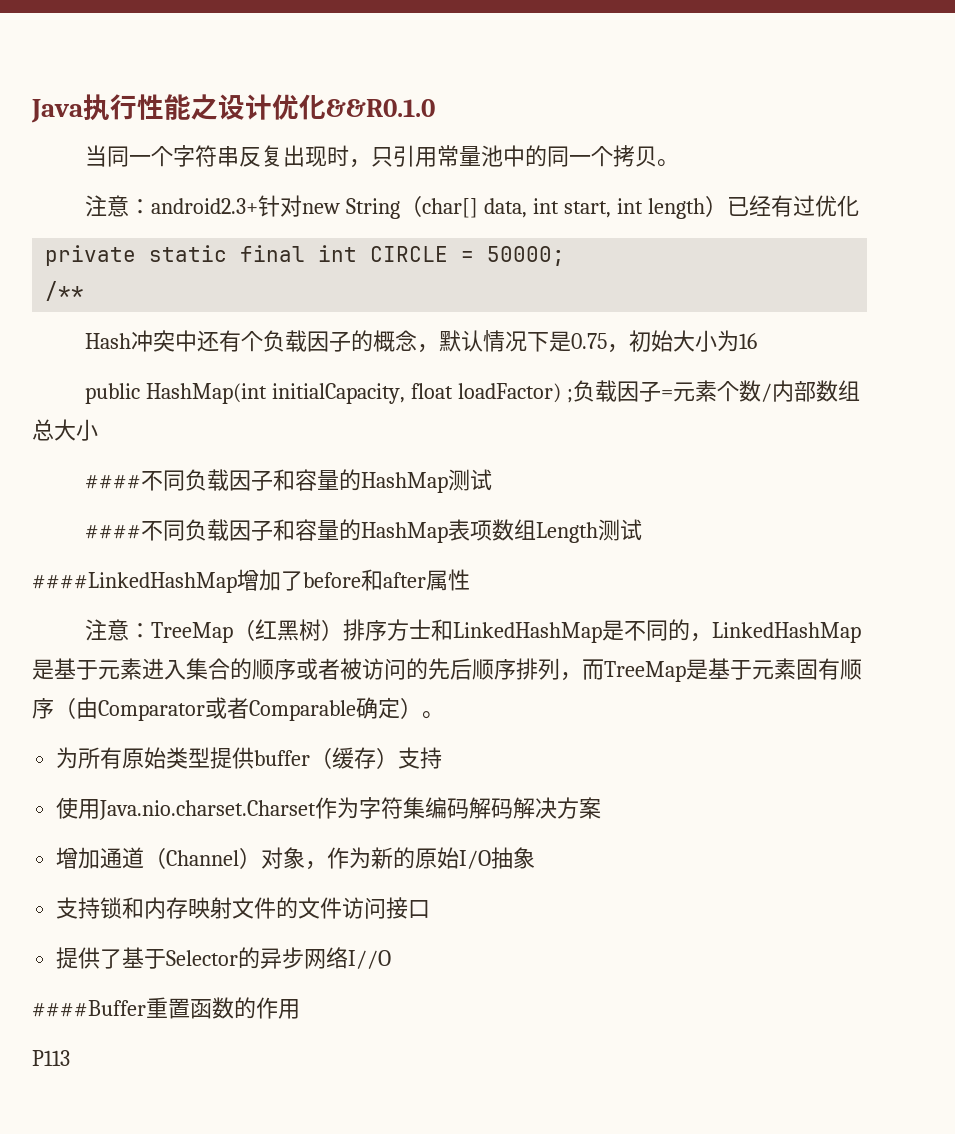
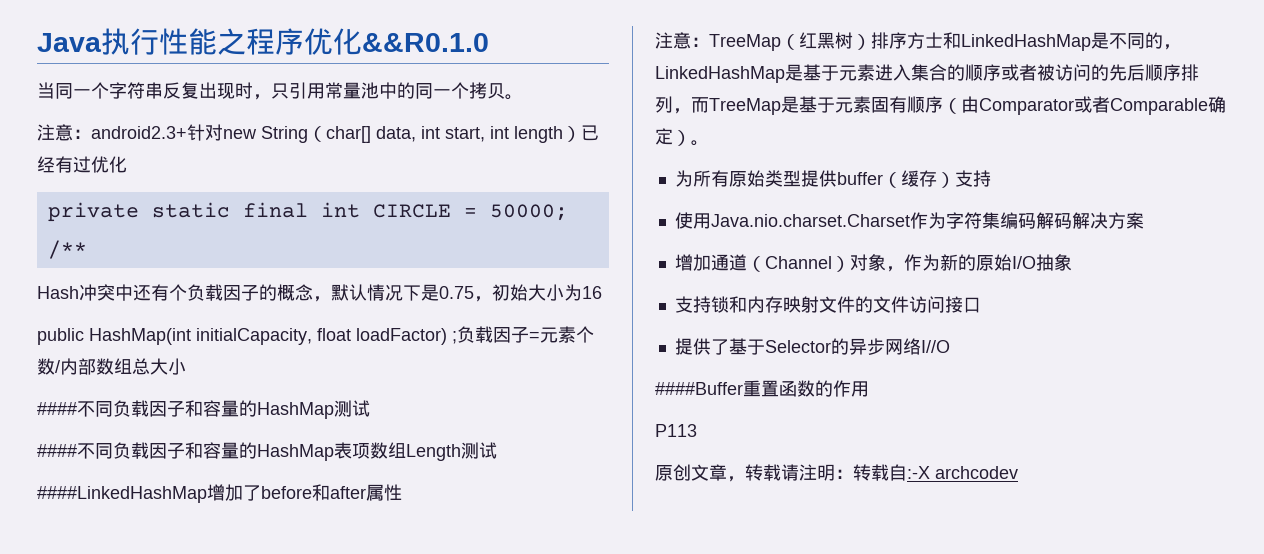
- Java执行性能之设计优化&&R0.1.0
+ Java执行性能之程序优化&&R0.1.0
+ 原创文章，转载请注明：转载自:-X archcodev

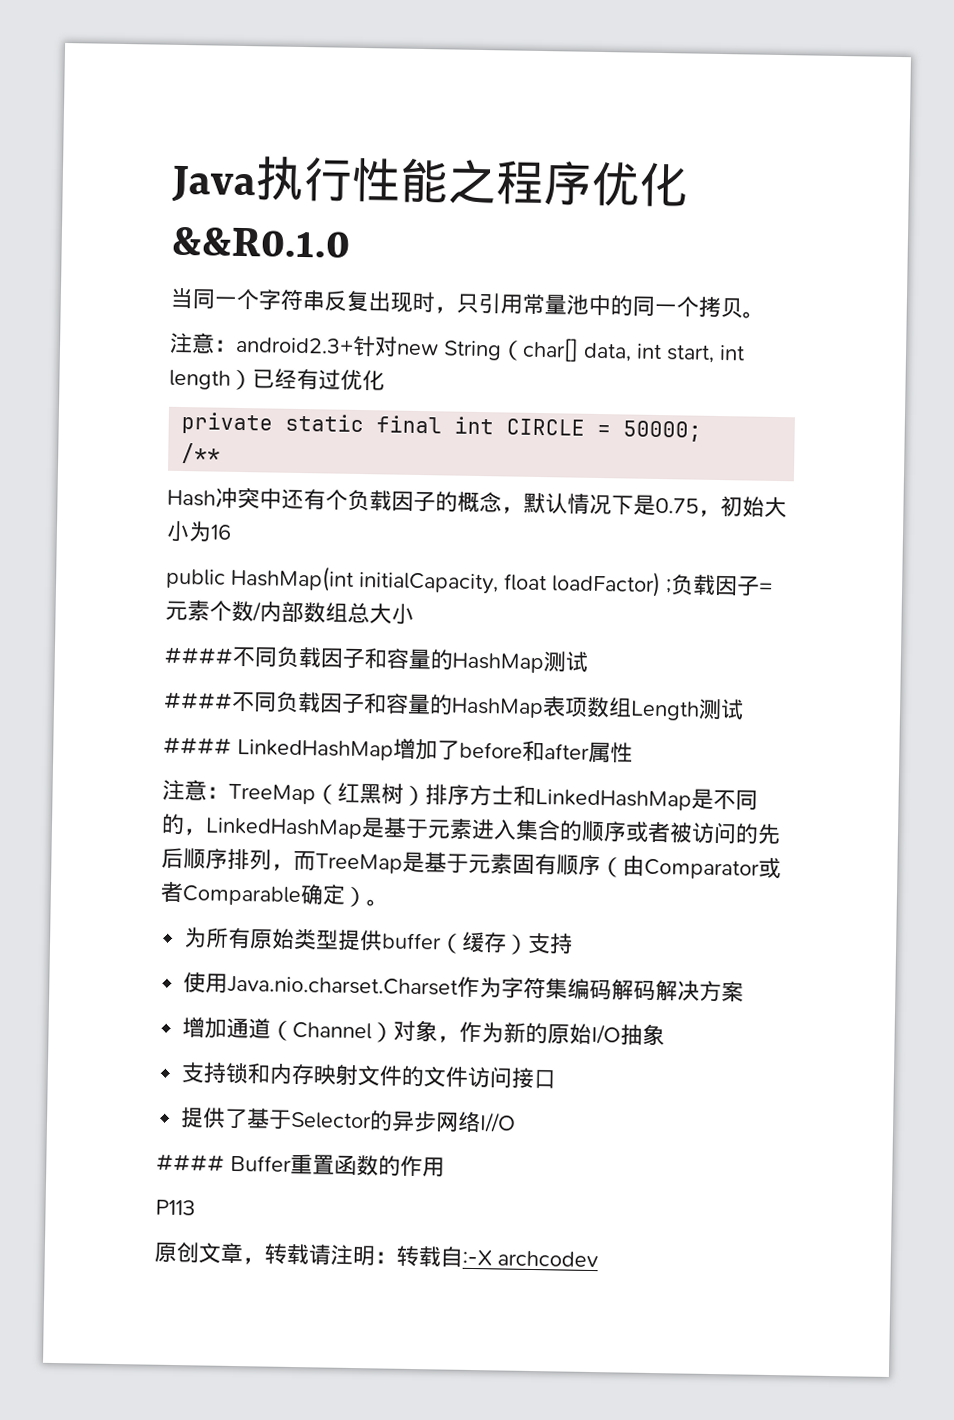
- ####LinkedHashMap增加了before和after属性
+ #### LinkedHashMap增加了before和after属性
- ####Buffer重置函数的作用
+ #### Buffer重置函数的作用

